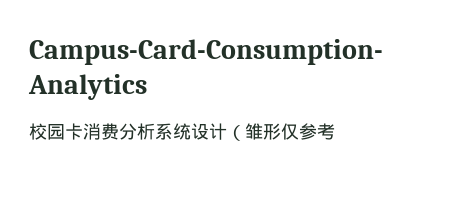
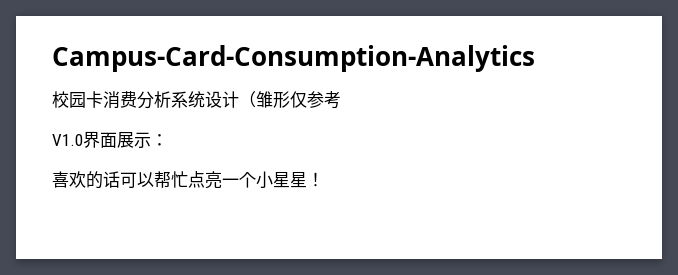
+ V1.0界面展示：
+ 喜欢的话可以帮忙点亮一个小星星！

